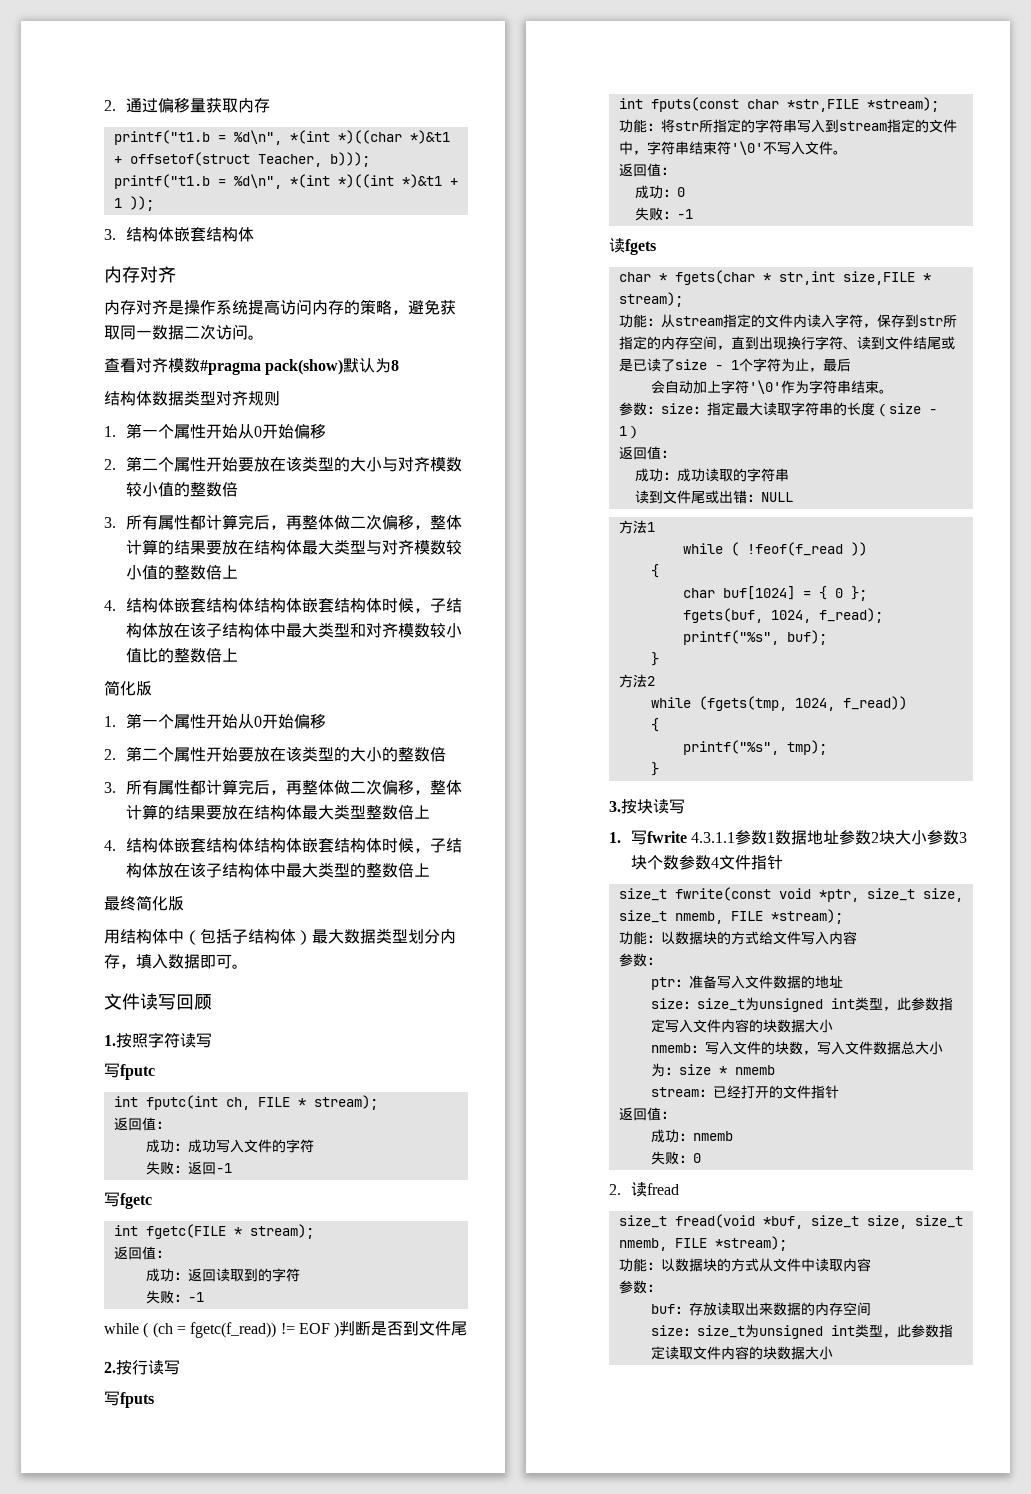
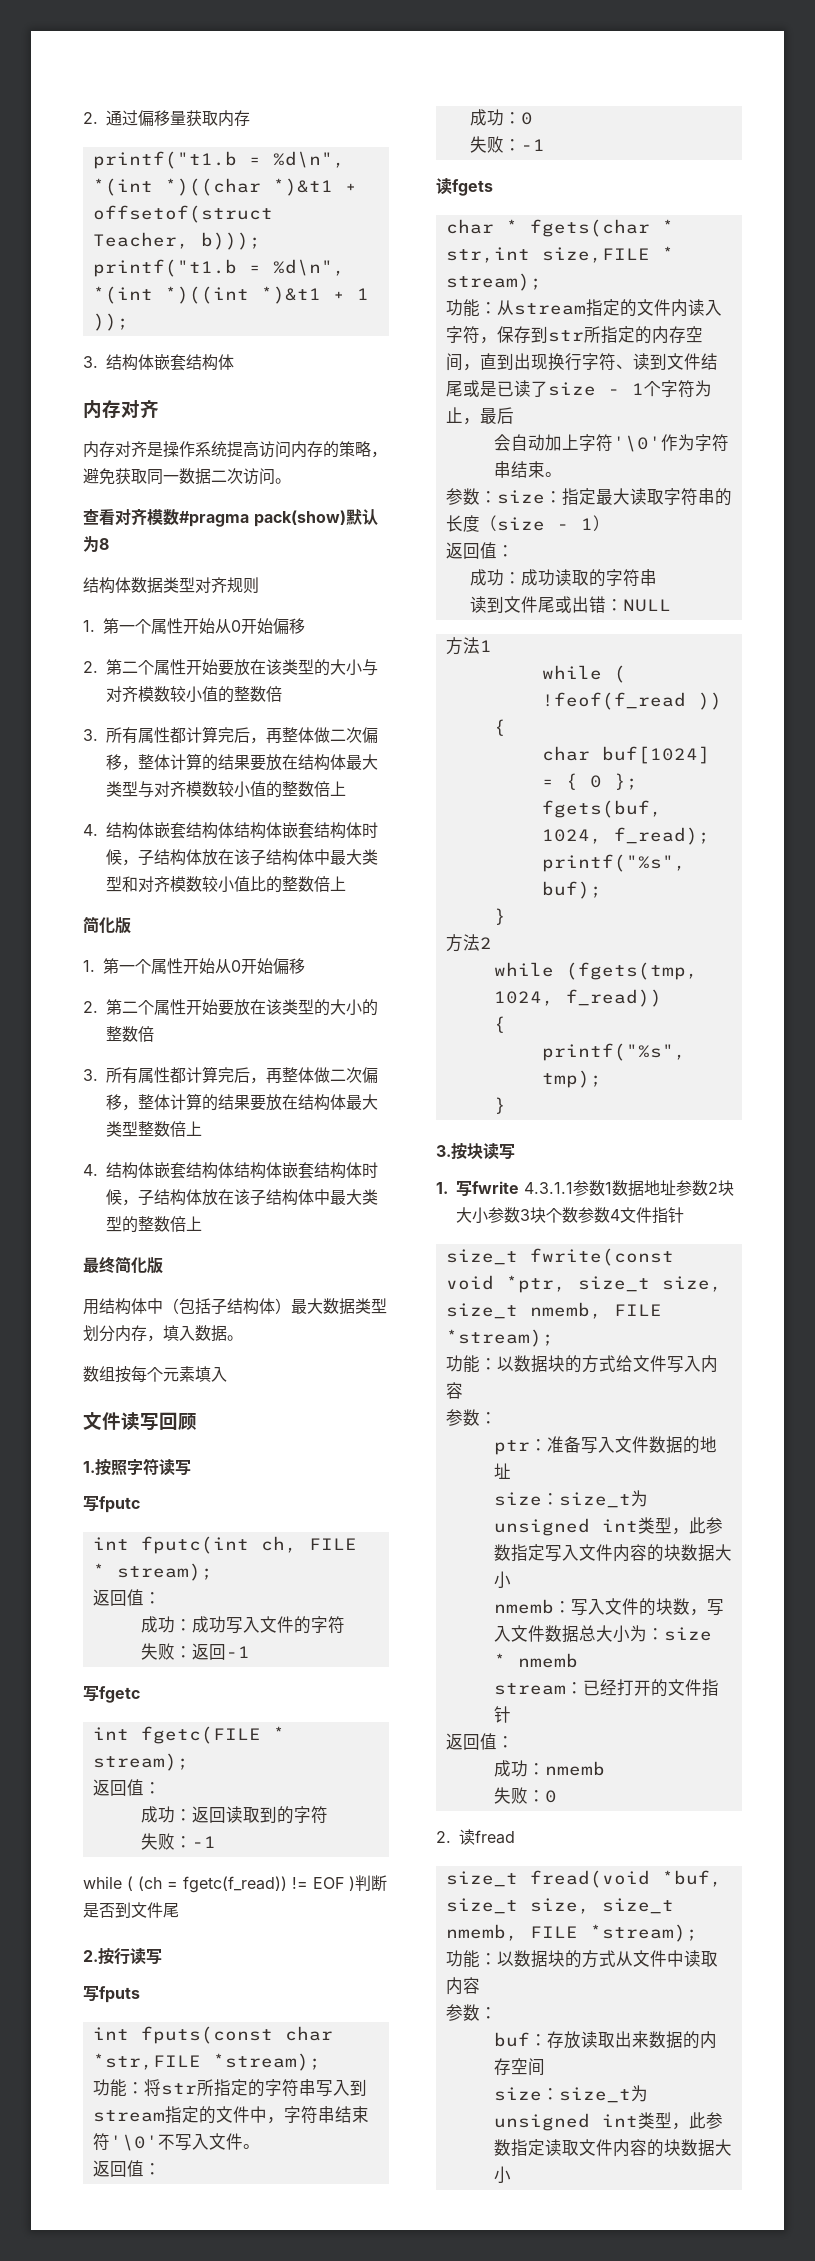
- 用结构体中（包括子结构体）最大数据类型划分内存，填入数据即可。
+ 用结构体中（包括子结构体）最大数据类型划分内存，填入数据。
+ 数组按每个元素填入

